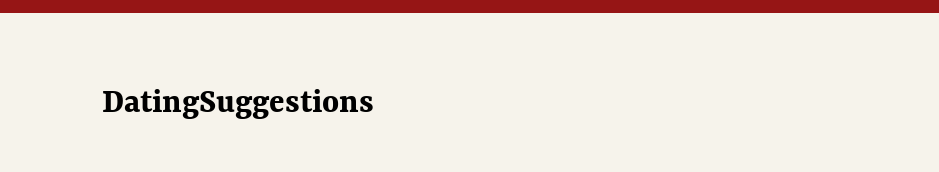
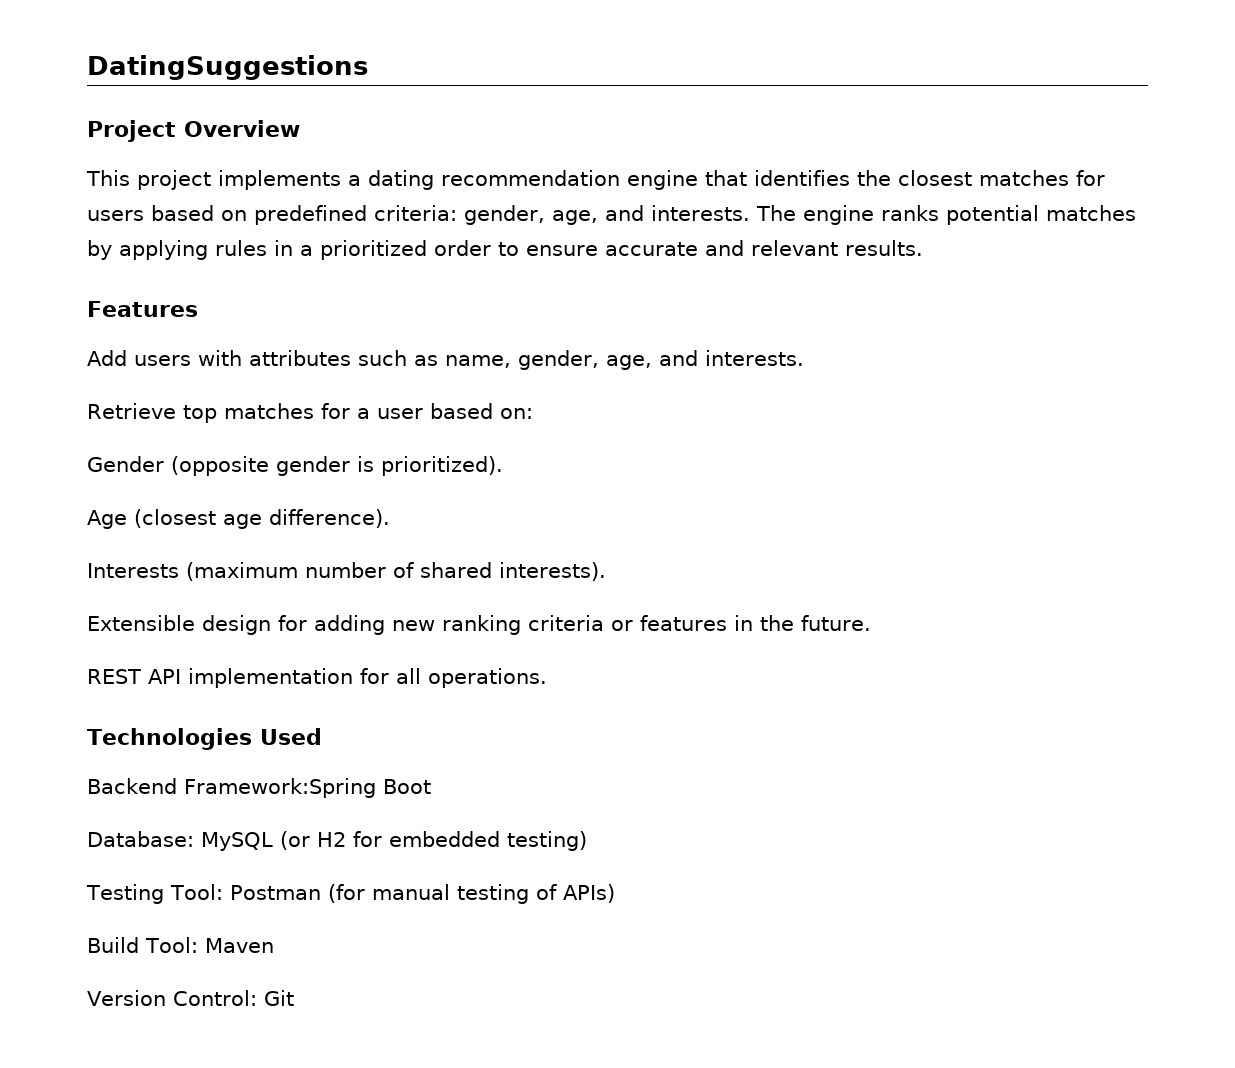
+ Project Overview
+ This project implements a dating recommendation engine that identifies the closest matches for users based on predefined criteria: gender, age, and interests. The engine ranks potential matches by applying rules in a prioritized order to ensure accurate and relevant results.
+ Features
+ Add users with attributes such as name, gender, age, and interests.
+ Retrieve top matches for a user based on:
+ Gender (opposite gender is prioritized).
+ Age (closest age difference).
+ Interests (maximum number of shared interests).
+ Extensible design for adding new ranking criteria or features in the future.
+ REST API implementation for all operations.
+ Technologies Used
+ Backend Framework:Spring Boot
+ Database: MySQL (or H2 for embedded testing)
+ Testing Tool: Postman (for manual testing of APIs)
+ Build Tool: Maven
+ Version Control: Git

